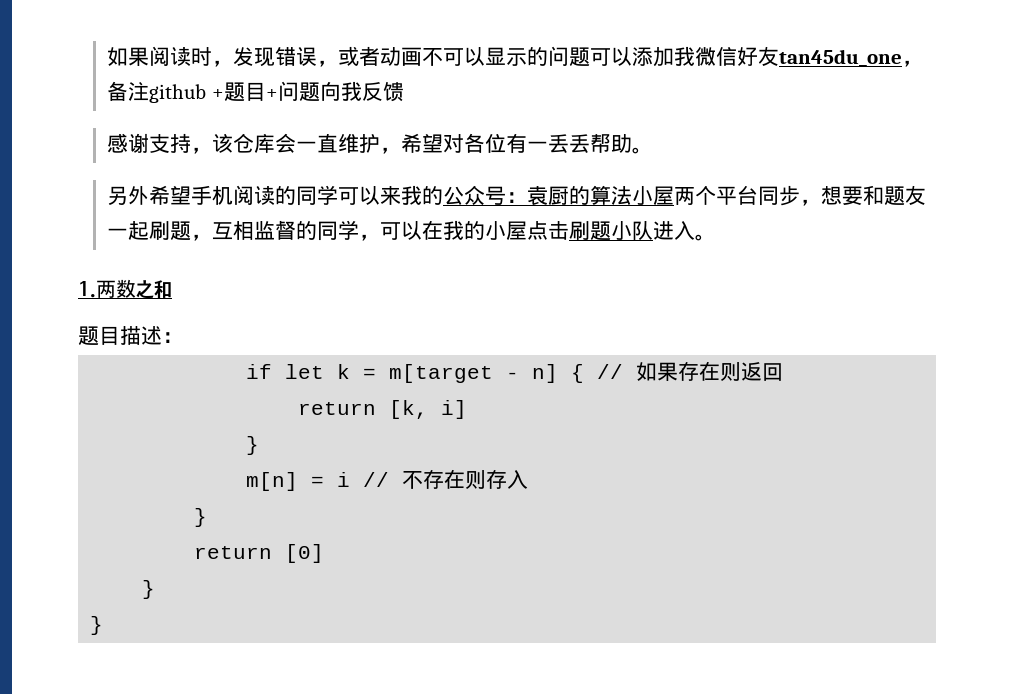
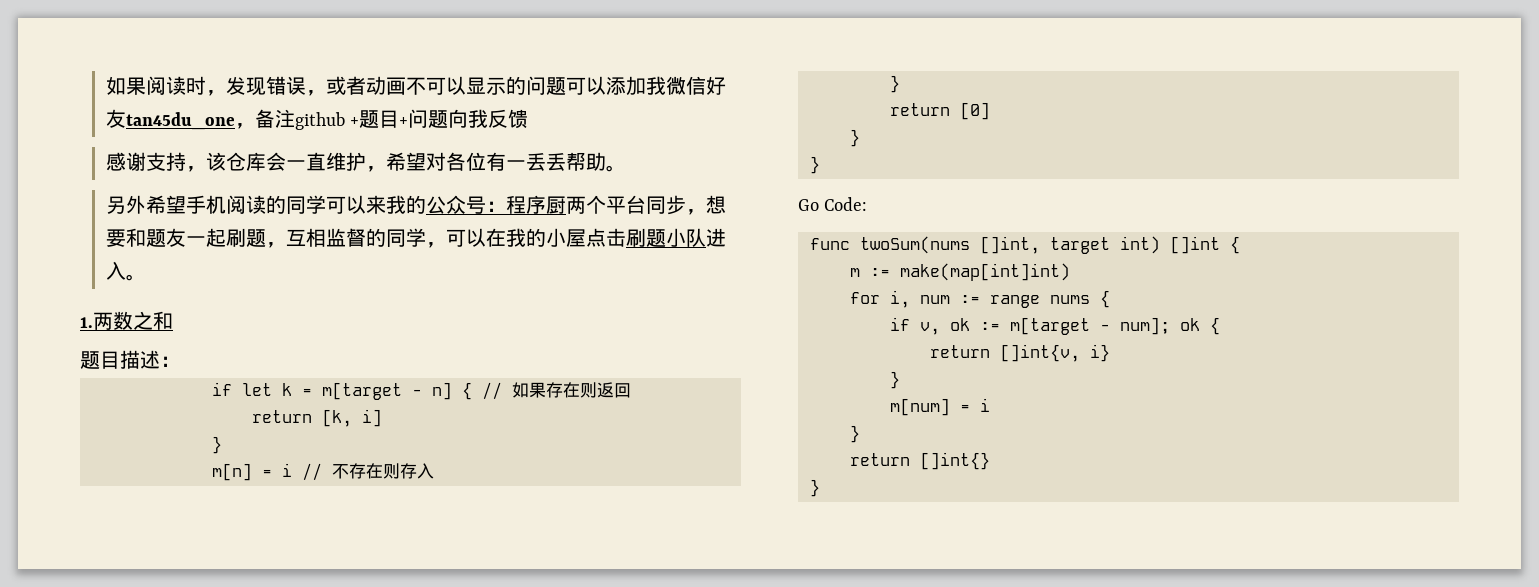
- 另外希望手机阅读的同学可以来我的公众号：袁厨的算法小屋两个平台同步，想要和题友一起刷题，互相监督的同学，可以在我的小屋点击刷题小队进入。
+ 另外希望手机阅读的同学可以来我的公众号：程序厨两个平台同步，想要和题友一起刷题，互相监督的同学，可以在我的小屋点击刷题小队进入。
+ Go Code:
+ func twoSum(nums []int, target int) []int {
+ m := make(map[int]int)
+ for i, num := range nums {
+ if v, ok := m[target - num]; ok {
+ return []int{v, i}
+ }
+ m[num] = i
+ }
+ return []int{}
+ }

